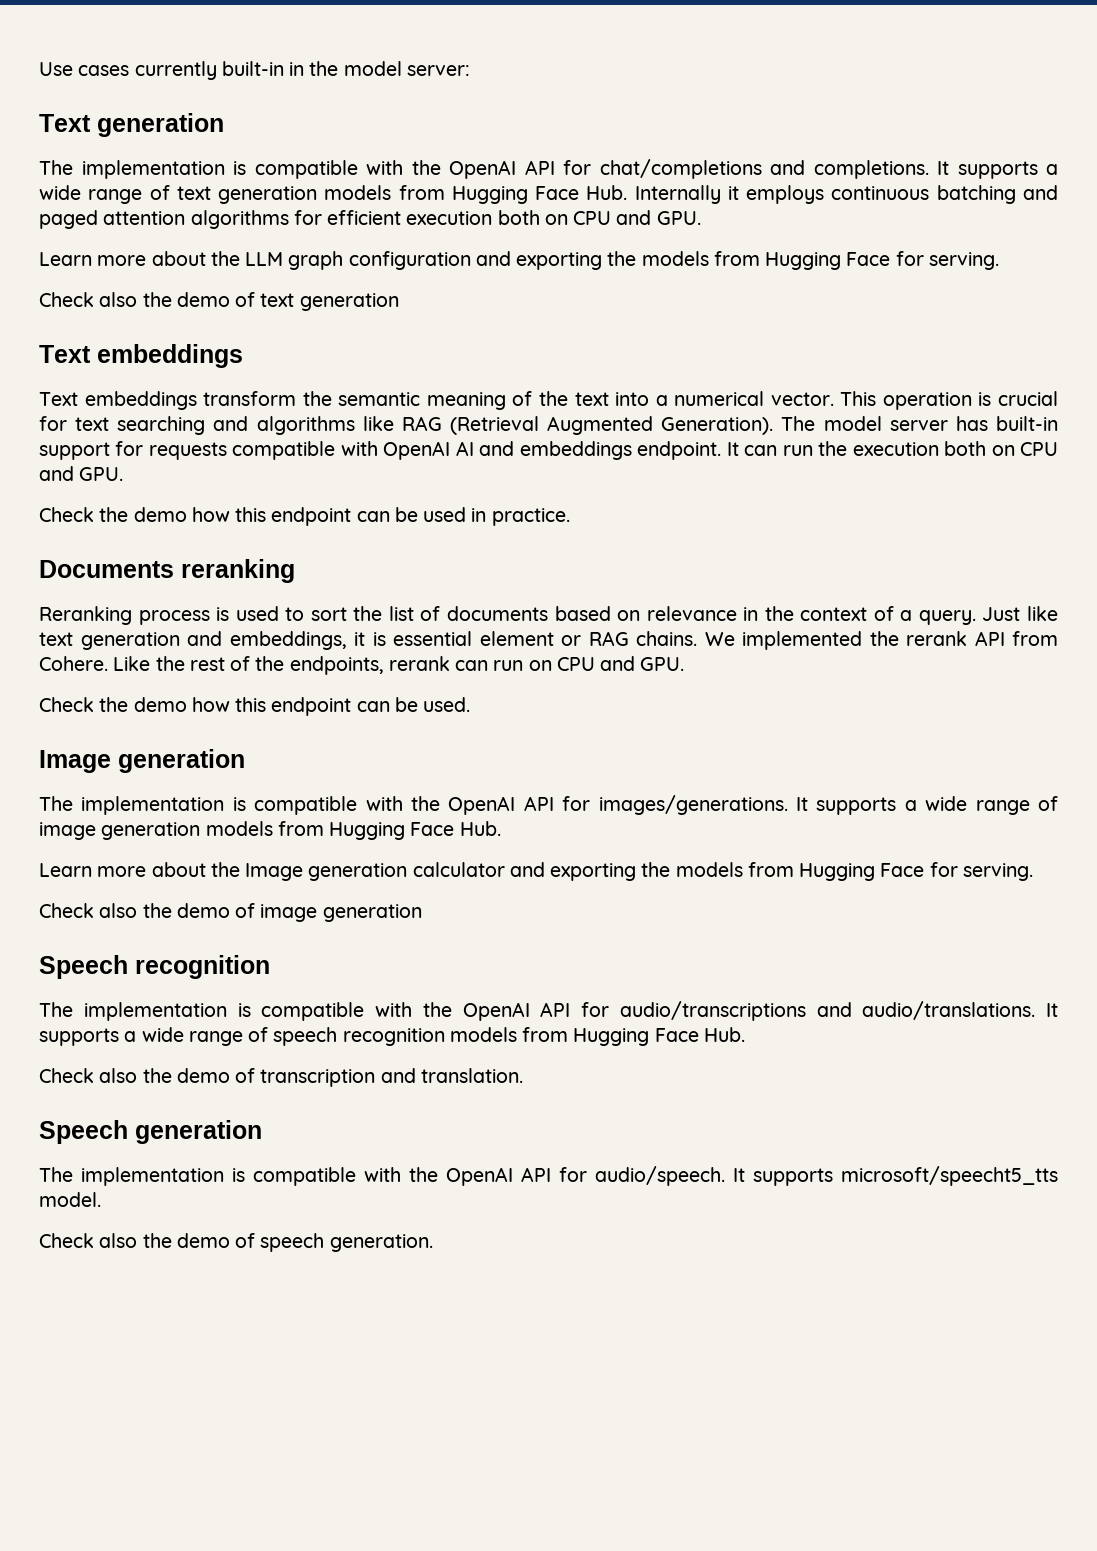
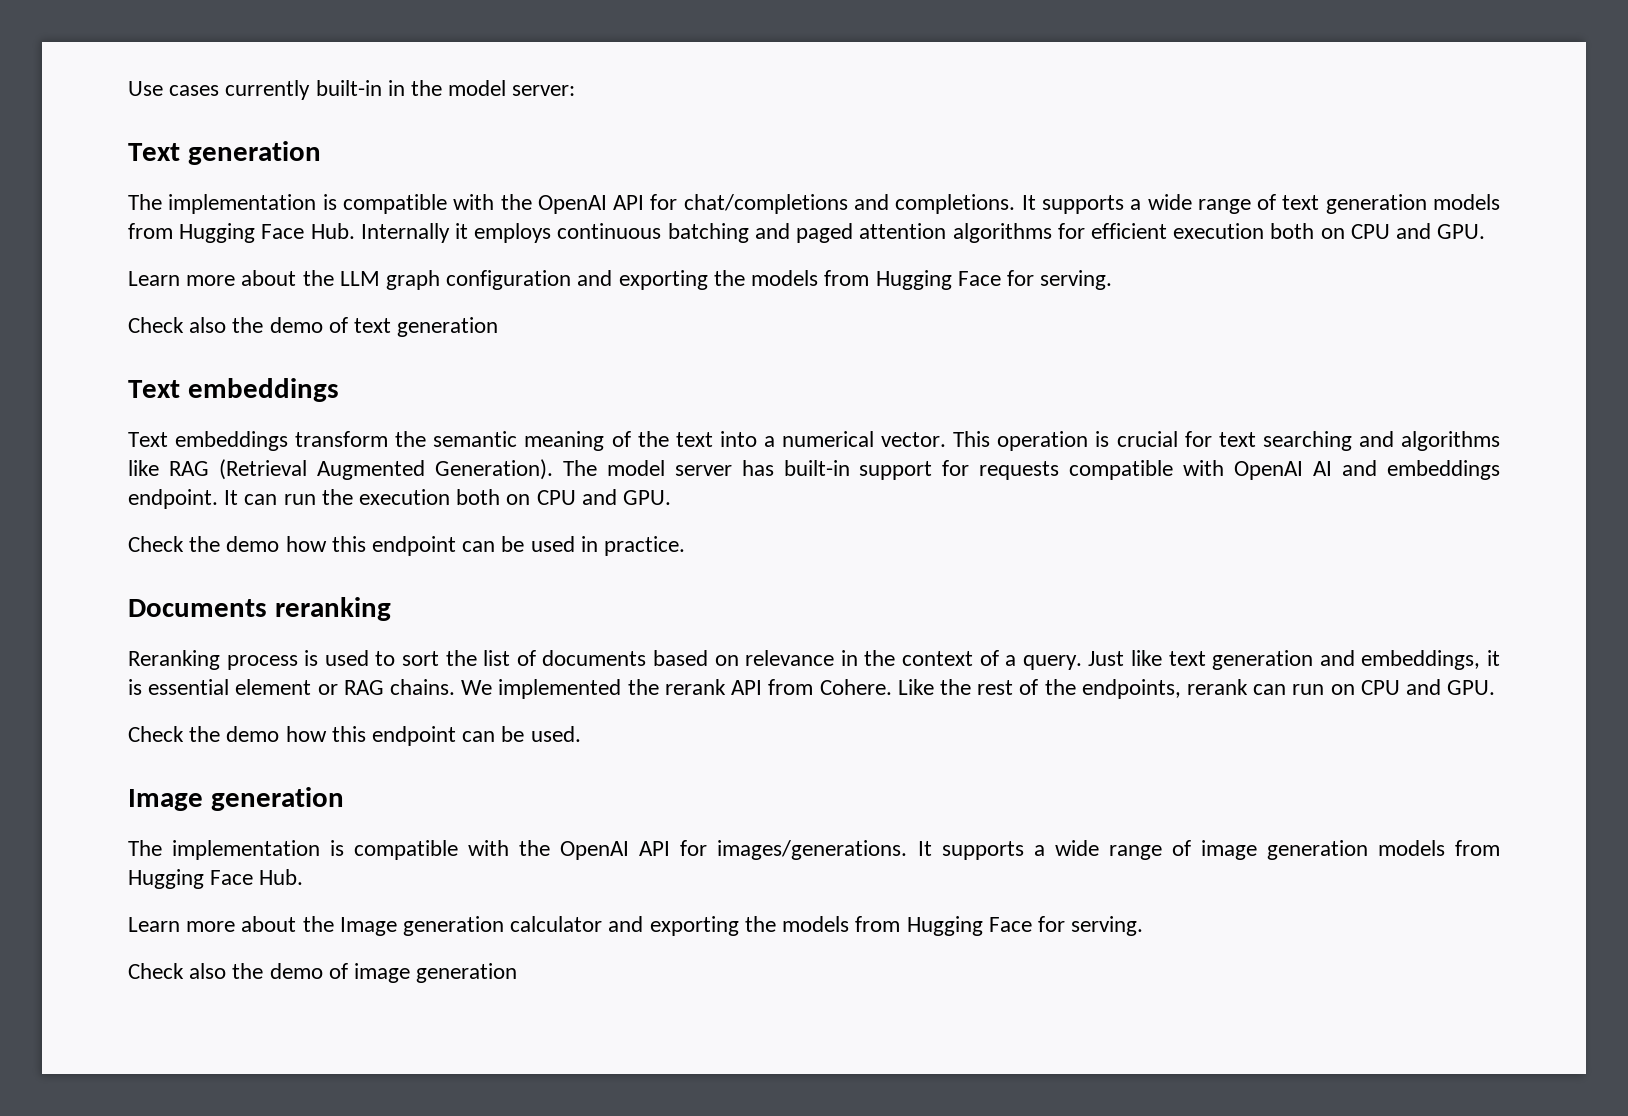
- Speech recognition
- The implementation is compatible with the OpenAI API for audio/transcriptions and audio/translations. It supports a wide range of speech recognition models from Hugging Face Hub.
- Check also the demo of transcription and translation.
- Speech generation
- The implementation is compatible with the OpenAI API for audio/speech. It supports microsoft/speecht5_tts model.
- Check also the demo of speech generation.

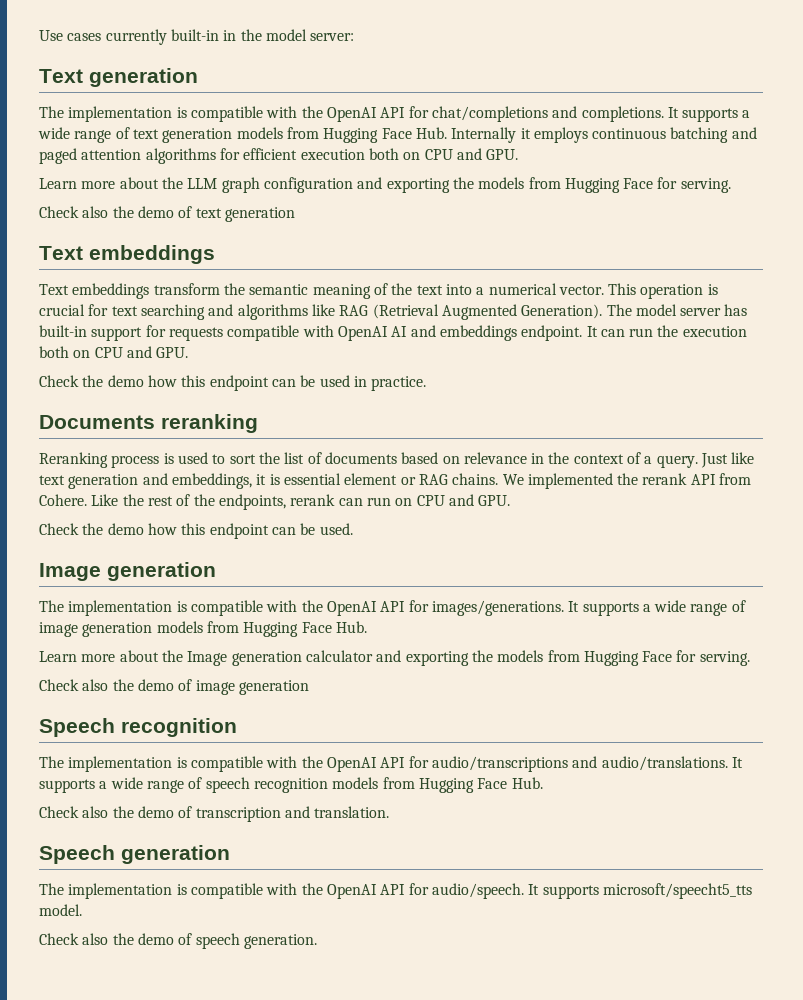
+ Speech recognition
+ The implementation is compatible with the OpenAI API for audio/transcriptions and audio/translations. It supports a wide range of speech recognition models from Hugging Face Hub.
+ Check also the demo of transcription and translation.
+ Speech generation
+ The implementation is compatible with the OpenAI API for audio/speech. It supports microsoft/speecht5_tts model.
+ Check also the demo of speech generation.

